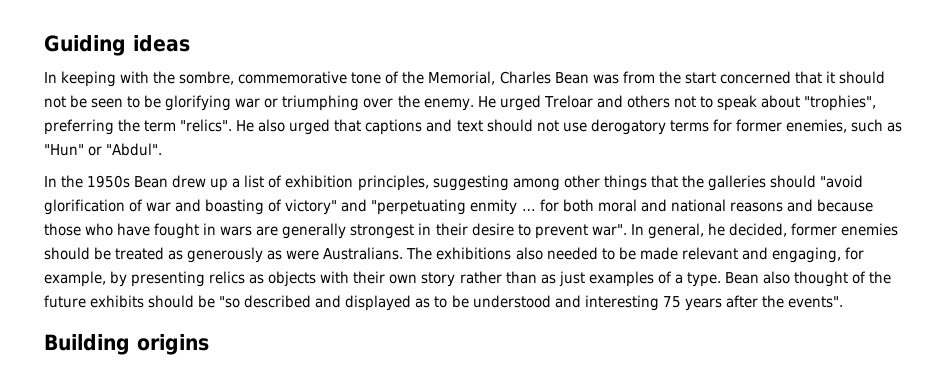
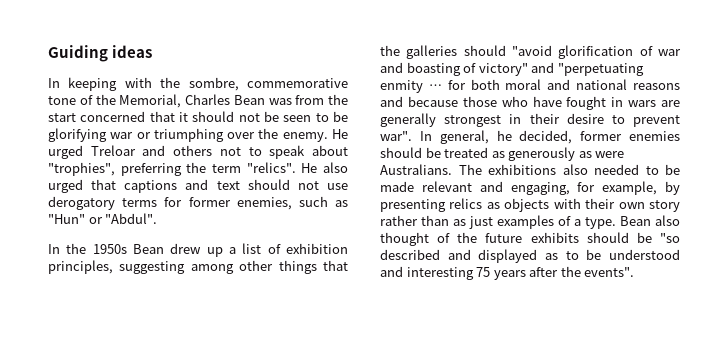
- Building origins

